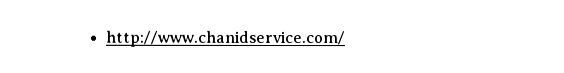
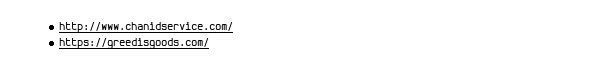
+ https://greedisgoods.com/

